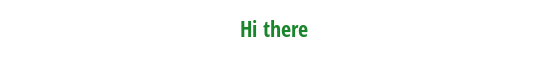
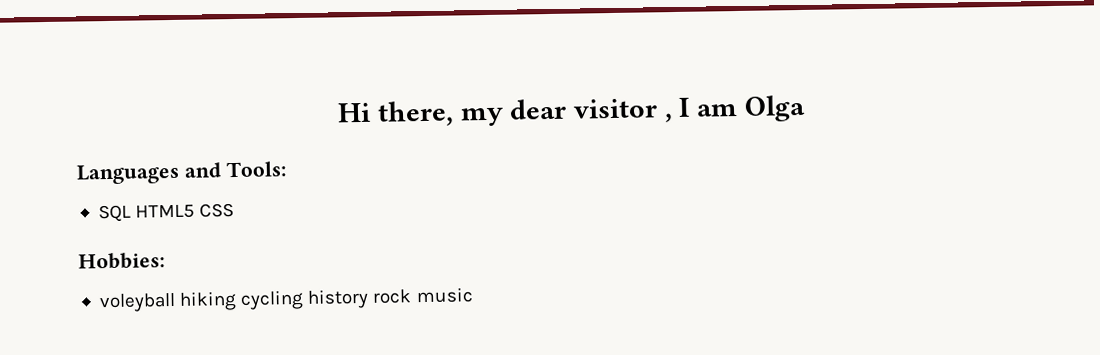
- Hi there
+ Hi there, my dear visitor , I am Olga
+ Languages and Tools:
+ SQL HTML5 CSS
+ Hobbies:
+ voleyball hiking cycling history rock music

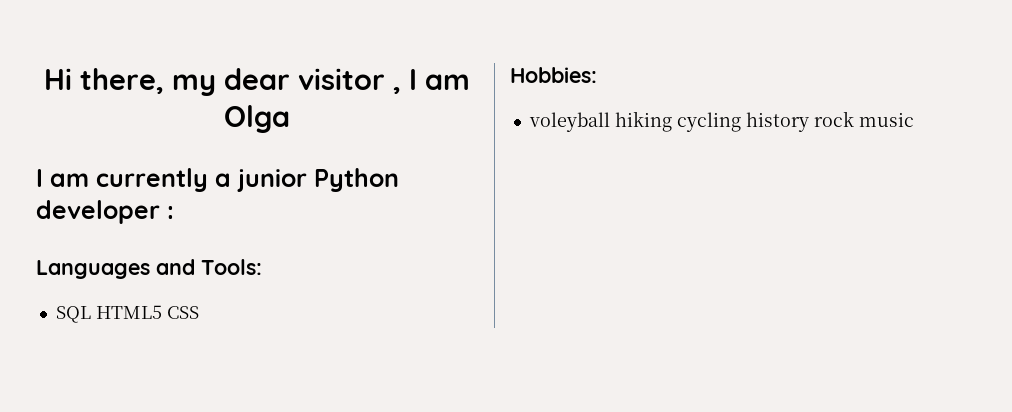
+ I am currently a junior Python developer :

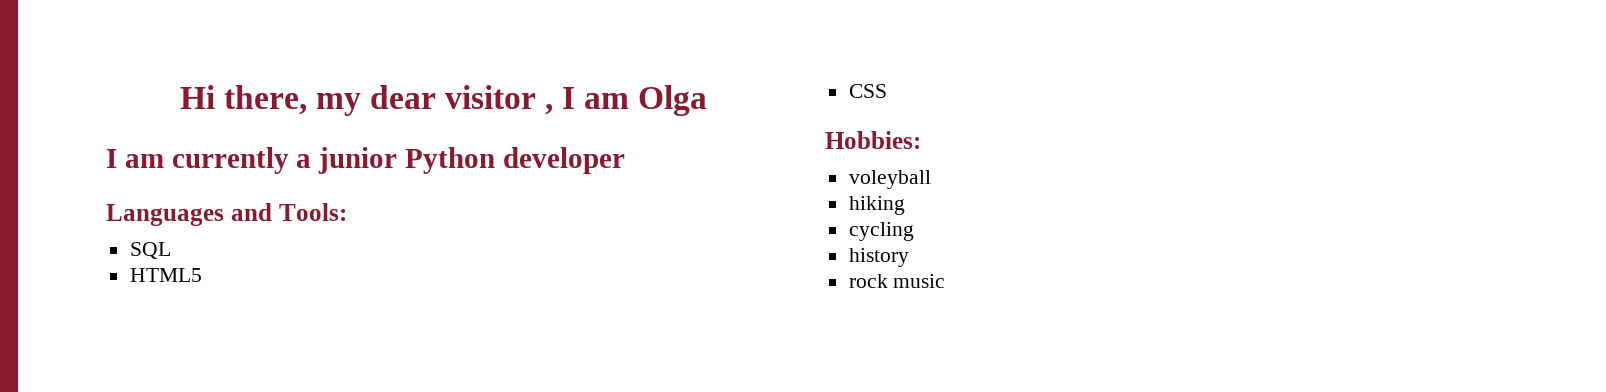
- I am currently a junior Python developer :
+ I am currently a junior Python developer
- SQL HTML5 CSS
+ SQL
+ HTML5
+ CSS
- voleyball hiking cycling history rock music
+ voleyball
+ hiking
+ cycling
+ history
+ rock music

